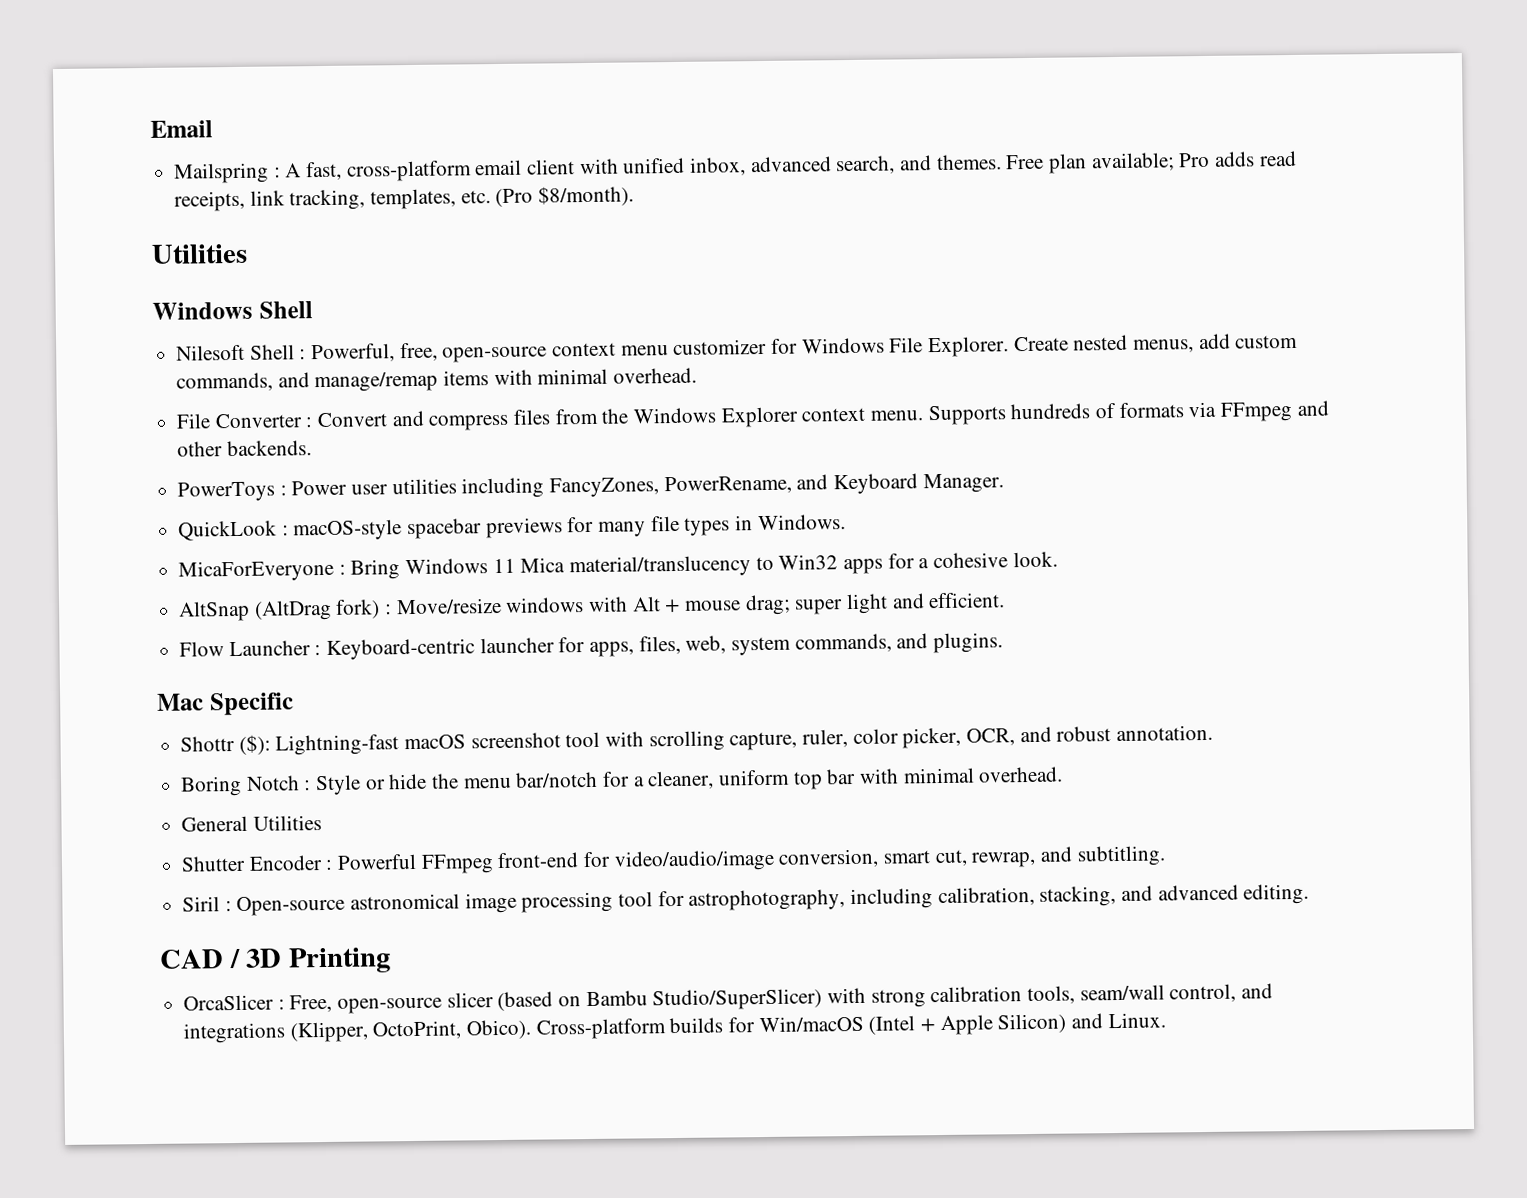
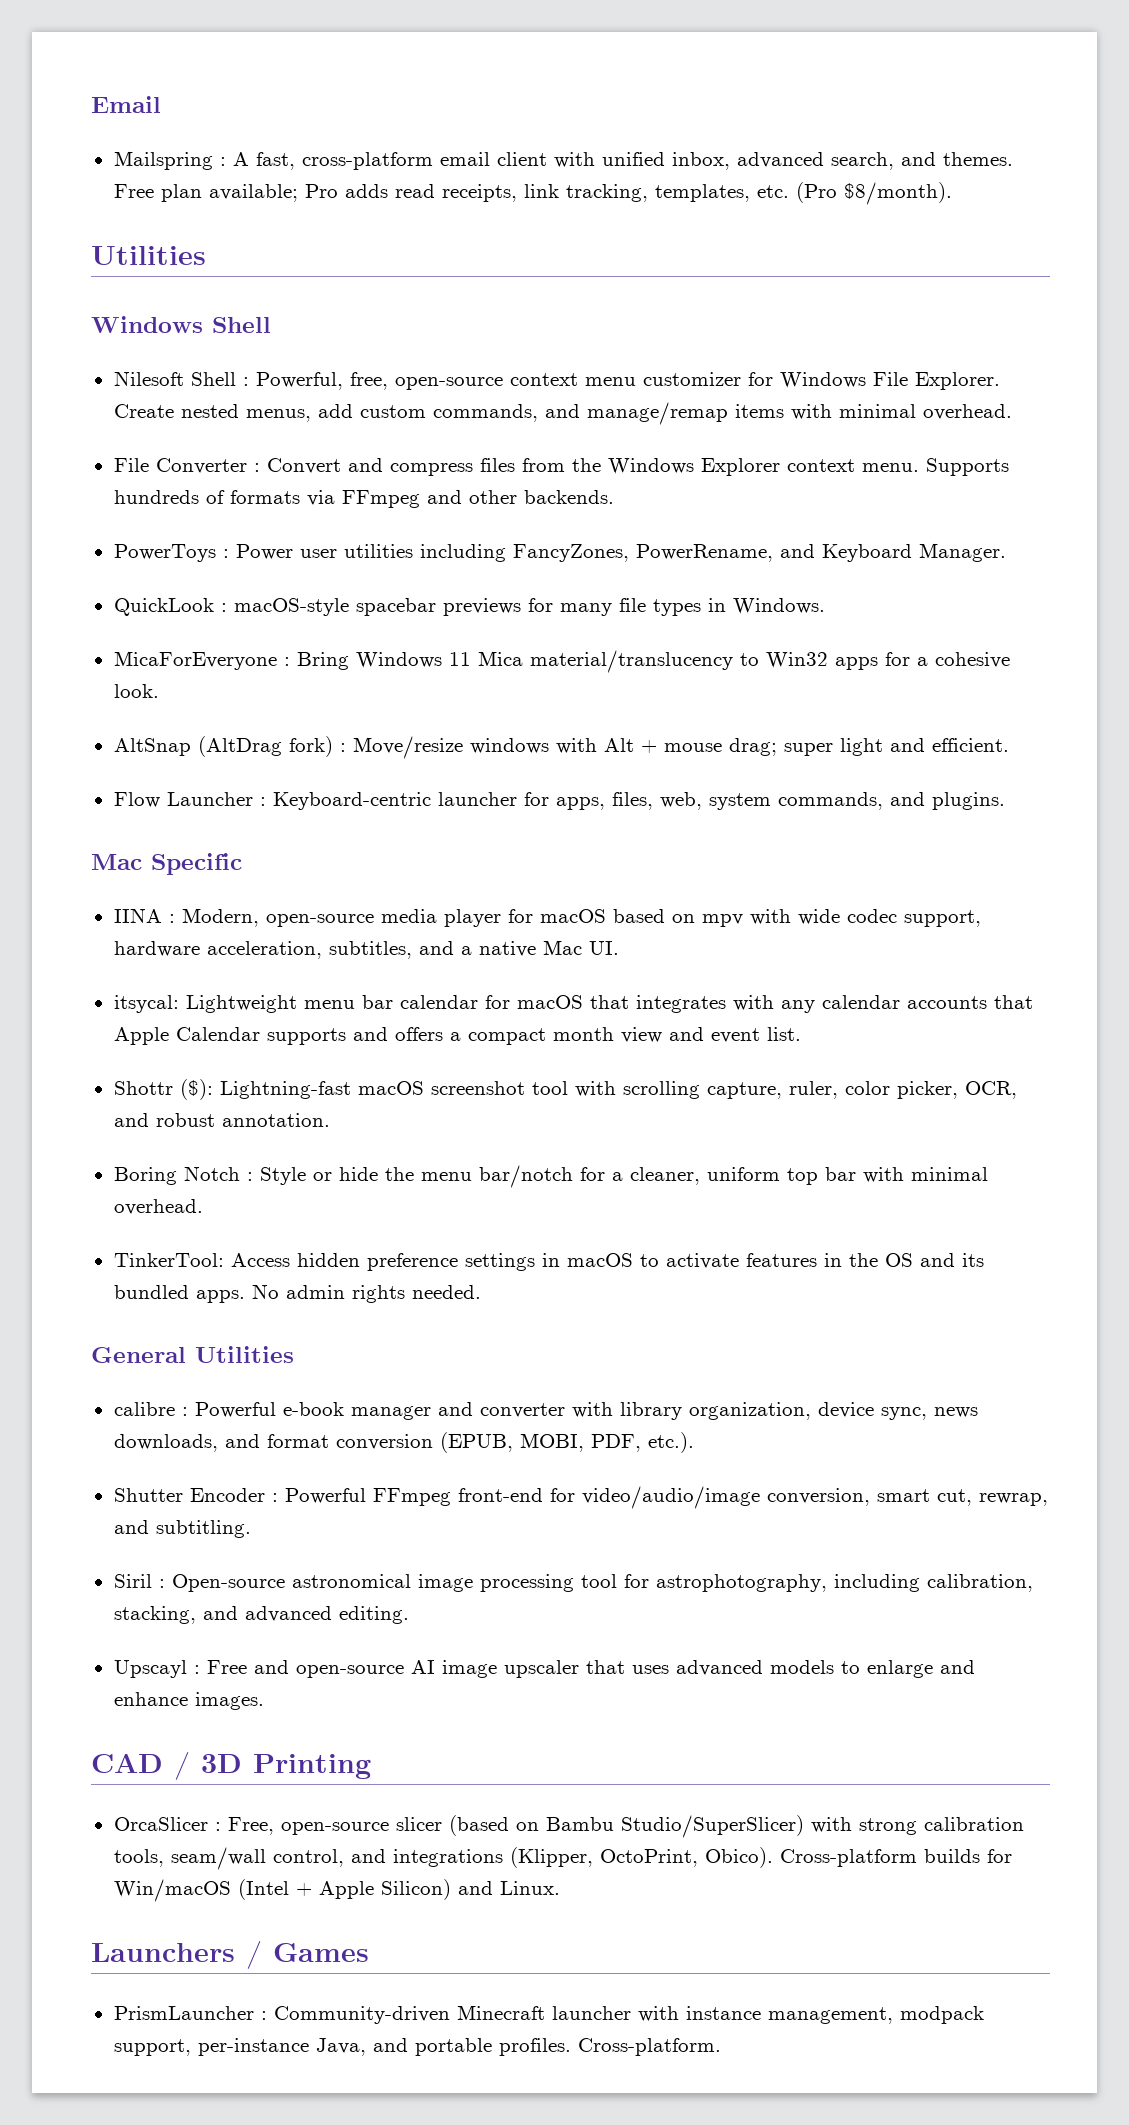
+ IINA : Modern, open‑source media player for macOS based on mpv with wide codec support, hardware acceleration, subtitles, and a native Mac UI.
+ itsycal: Lightweight menu bar calendar for macOS that integrates with any calendar accounts that Apple Calendar supports and offers a compact month view and event list.
+ TinkerTool: Access hidden preference settings in macOS to activate features in the OS and its bundled apps. No admin rights needed.
  General Utilities
+ calibre : Powerful e‑book manager and converter with library organization, device sync, news downloads, and format conversion (EPUB, MOBI, PDF, etc.).
+ Upscayl : Free and open-source AI image upscaler that uses advanced models to enlarge and enhance images.
+ Launchers / Games
+ PrismLauncher : Community‑driven Minecraft launcher with instance management, modpack support, per‑instance Java, and portable profiles. Cross‑platform.

